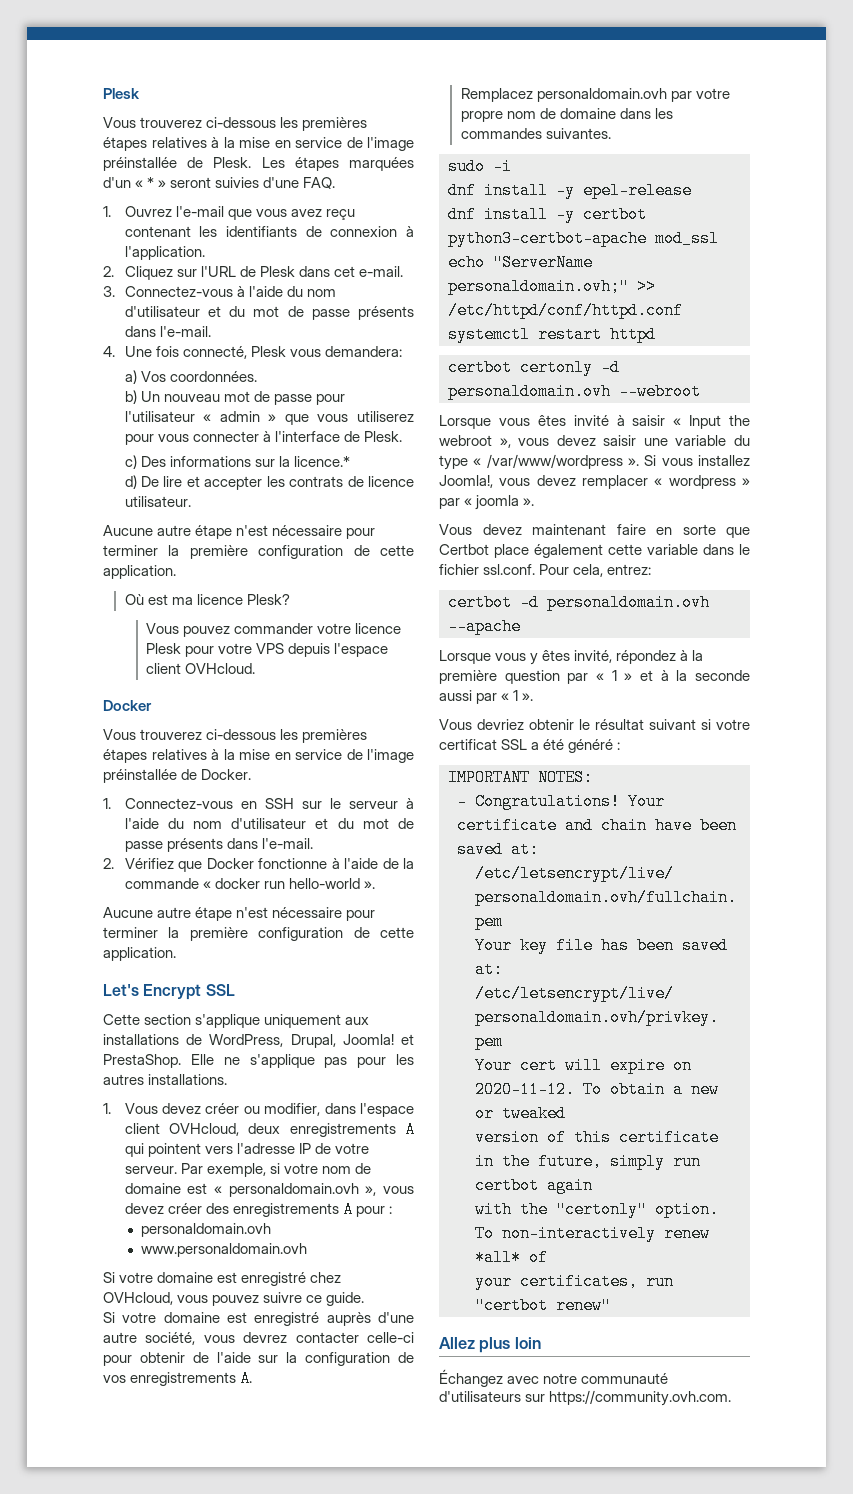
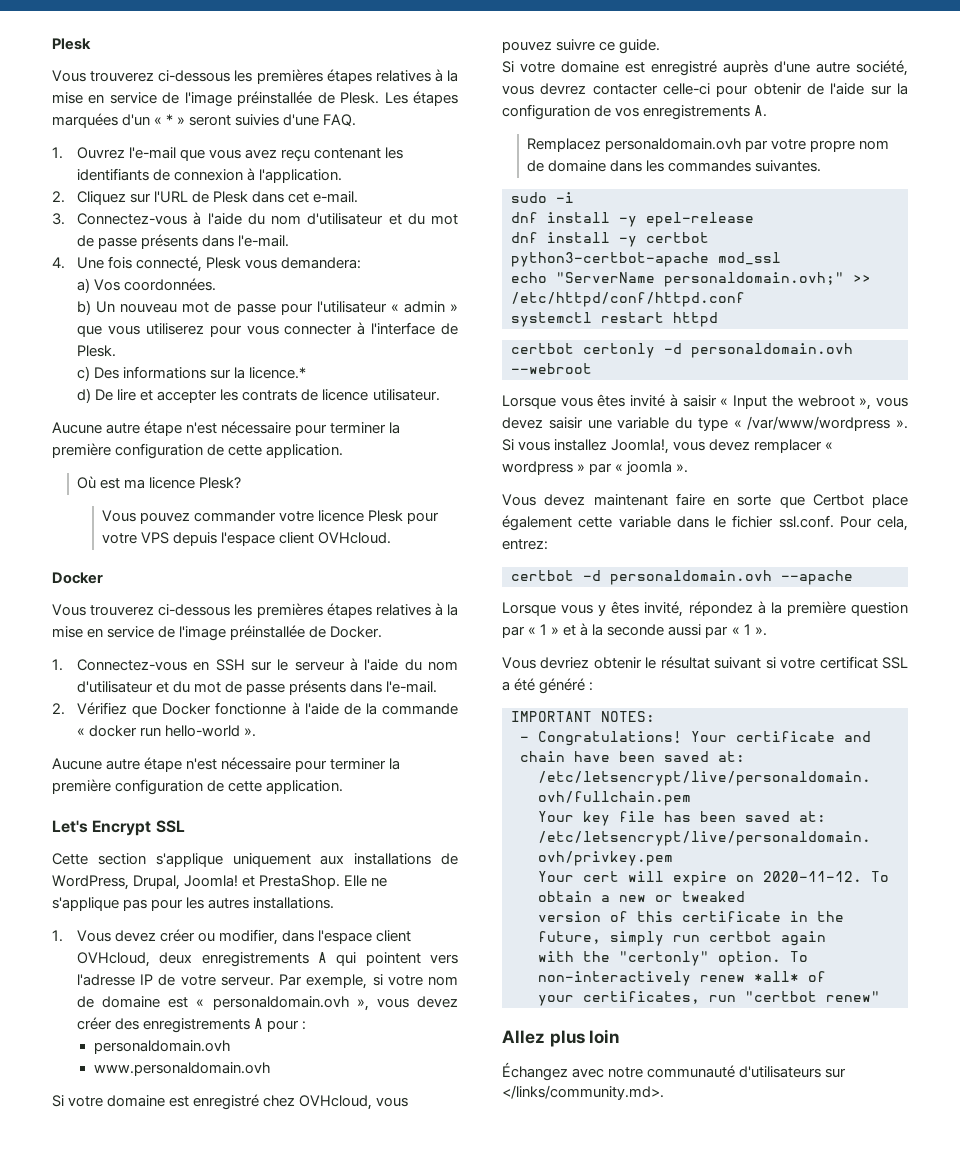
- Échangez avec notre communauté d'utilisateurs sur https://community.ovh.com.
+ Échangez avec notre communauté d'utilisateurs sur </links/community.md>.

